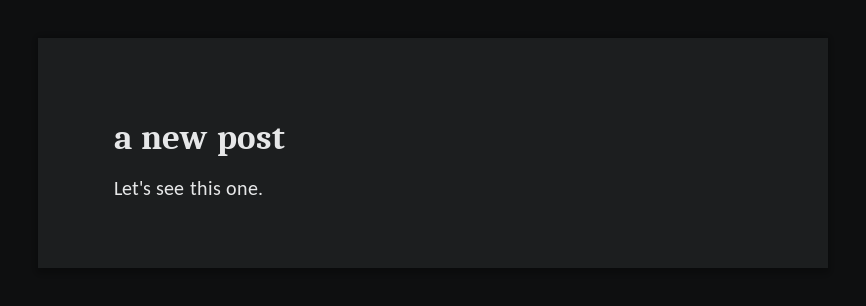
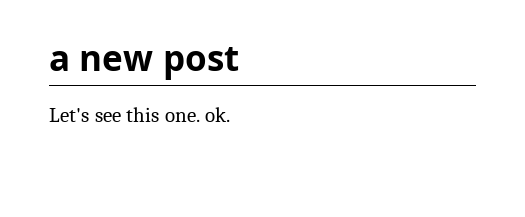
- Let's see this one.
+ Let's see this one. ok.

